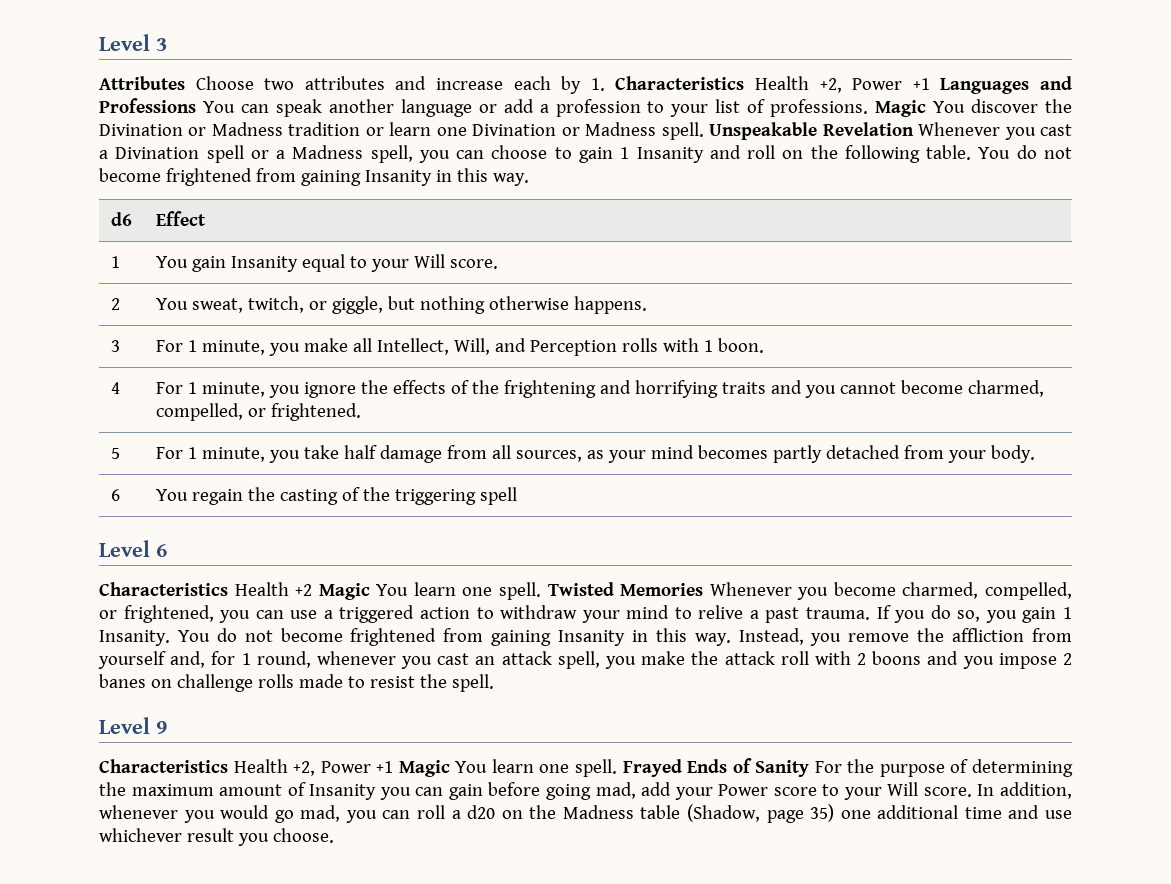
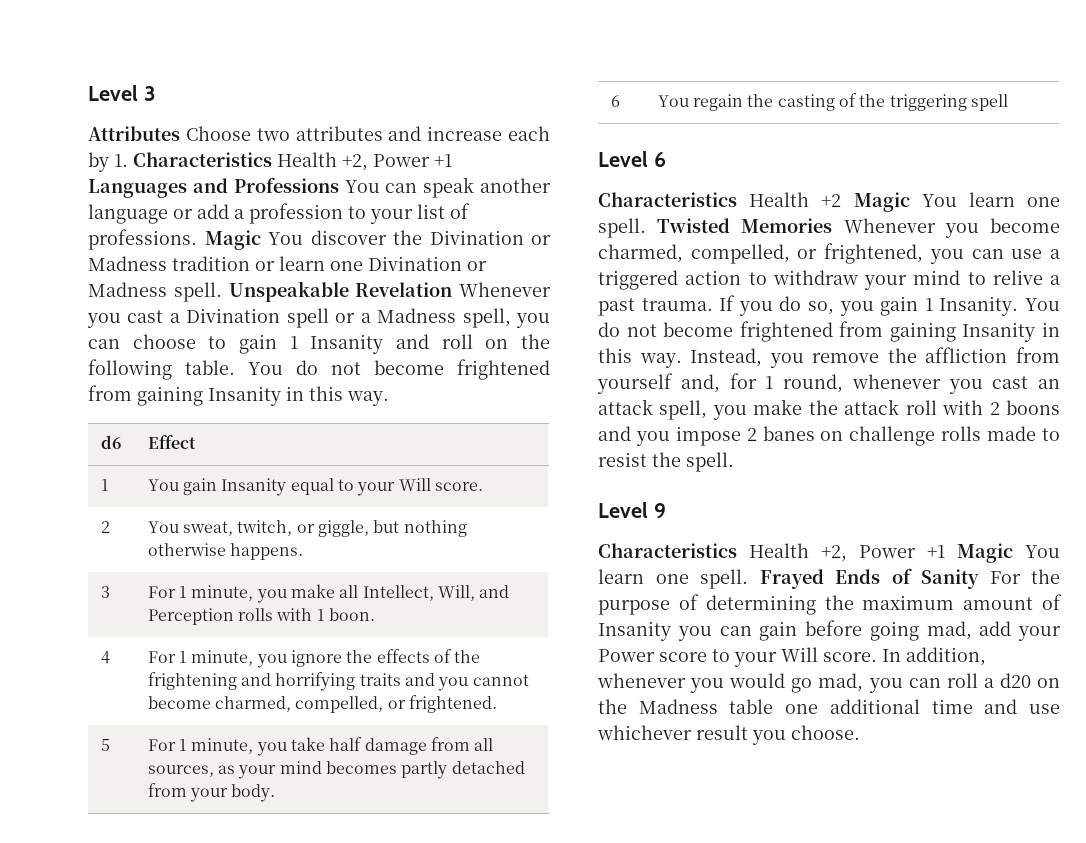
- In addition, whenever you would go mad, you can roll a d20 on the Madness table (Shadow, page 35) one additional time and use whichever result you choose.
+ In addition, whenever you would go mad, you can roll a d20 on the Madness table one additional time and use whichever result you choose.

